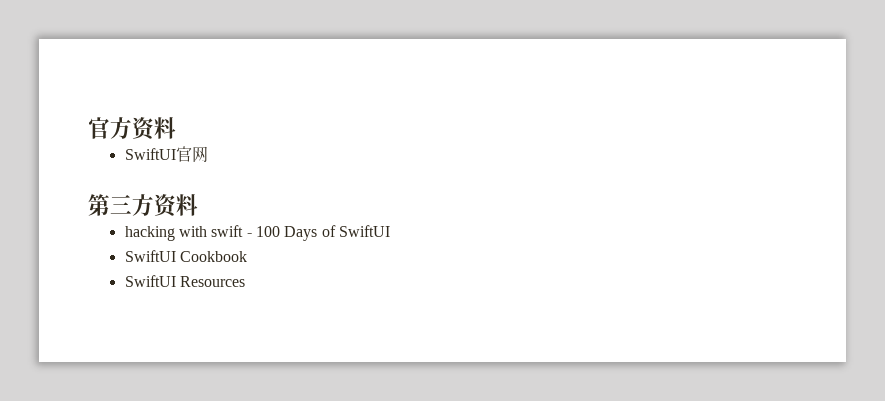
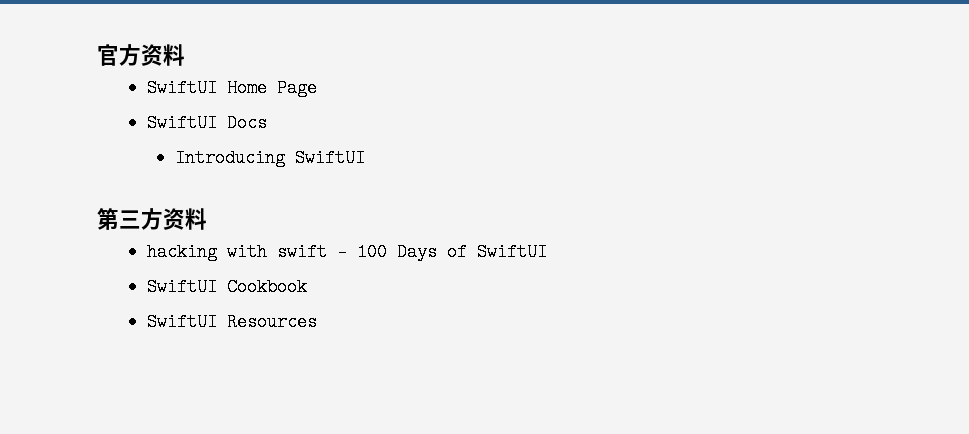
- SwiftUI官网
+ SwiftUI Home Page
+ SwiftUI Docs
+ Introducing SwiftUI

